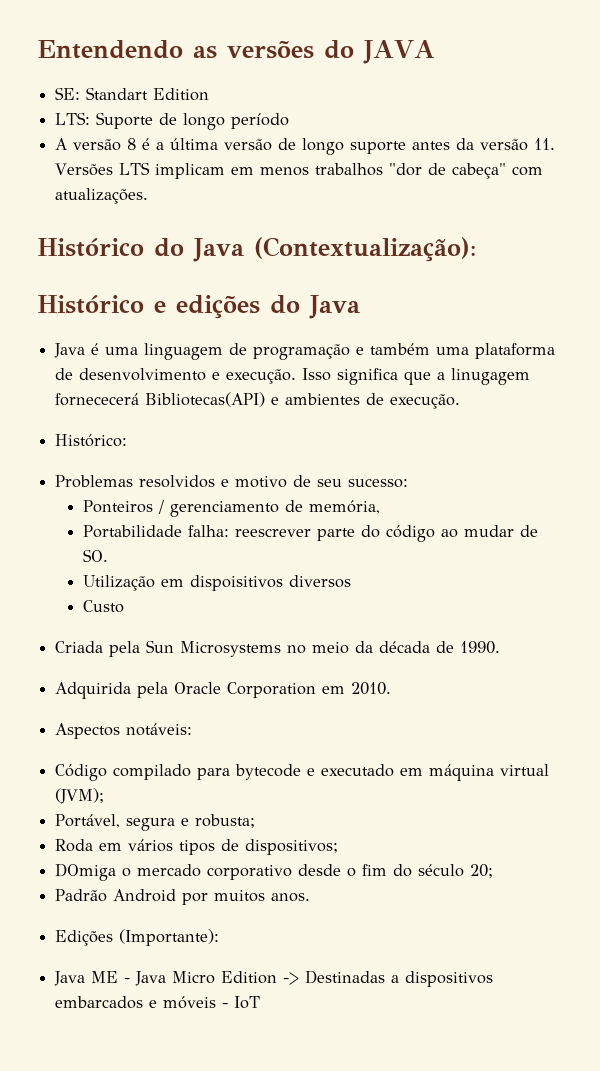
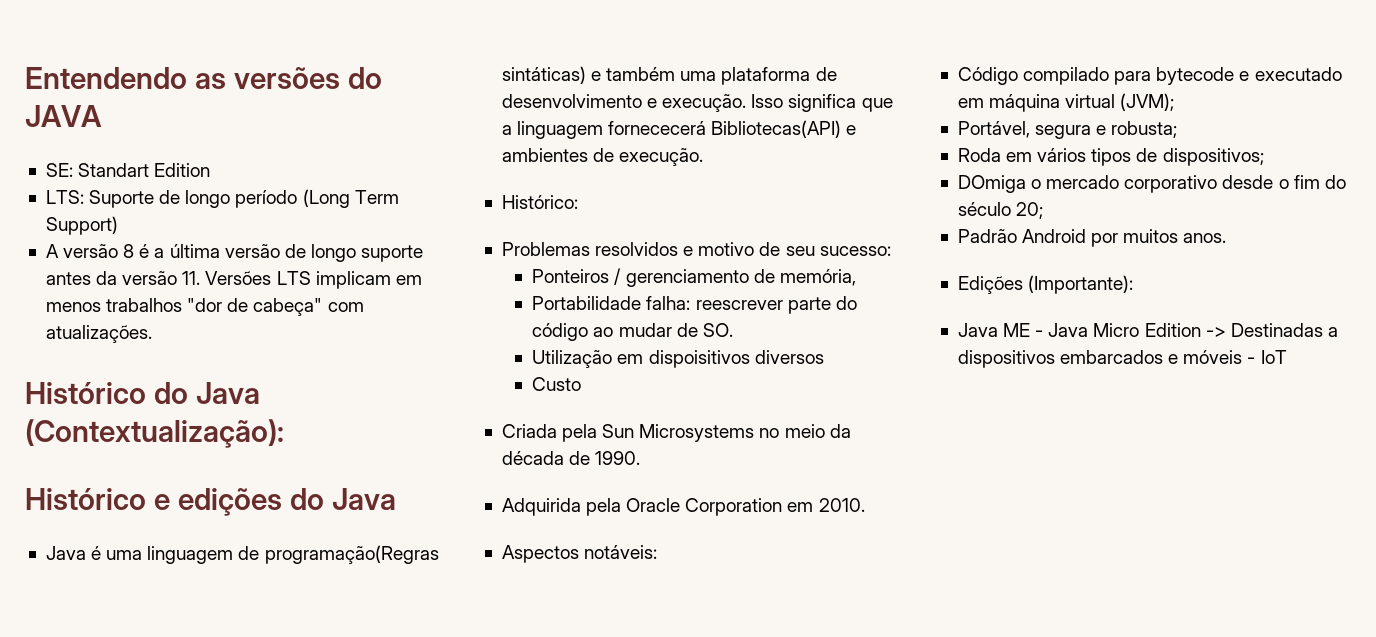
- LTS: Suporte de longo período
+ LTS: Suporte de longo período (Long Term Support)
- Java é uma linguagem de programação e também uma plataforma de desenvolvimento e execução.
+ Java é uma linguagem de programação(Regras sintáticas) e também uma plataforma de desenvolvimento e execução.
- Isso significa que a linugagem fornececerá Bibliotecas(API) e ambientes de execução.
+ Isso significa que a linguagem fornececerá Bibliotecas(API) e ambientes de execução.

